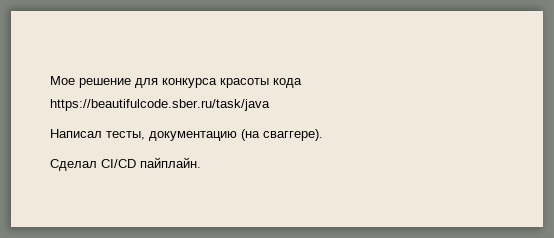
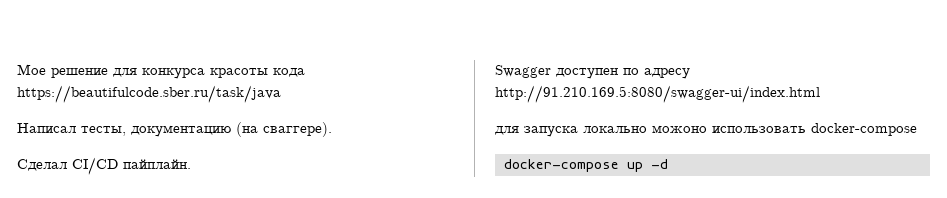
+ Swagger доступен по адресу http://91.210.169.5:8080/swagger-ui/index.html
+ для запуска локально можоно использовать docker-compose
+ docker-compose up -d

